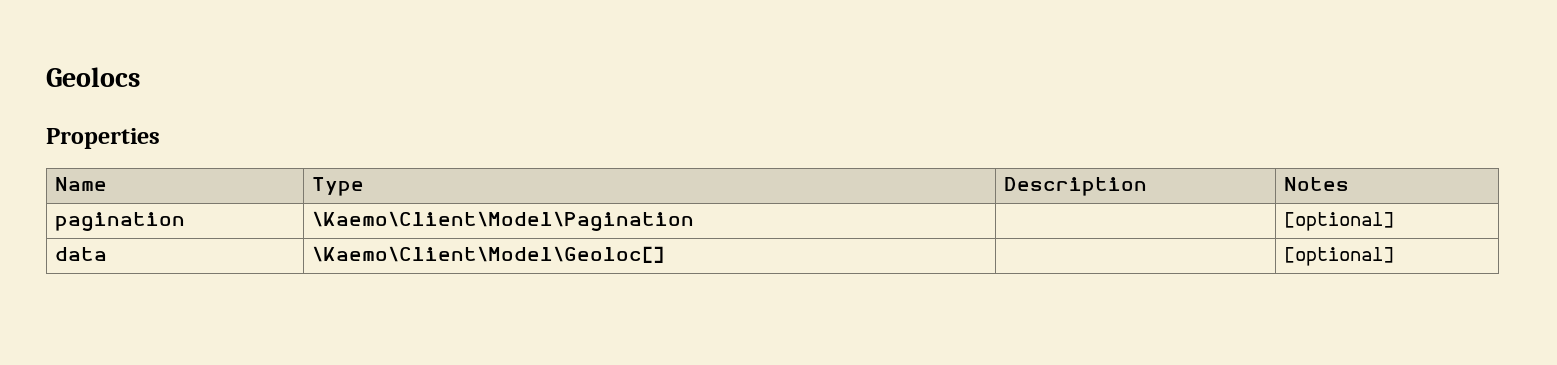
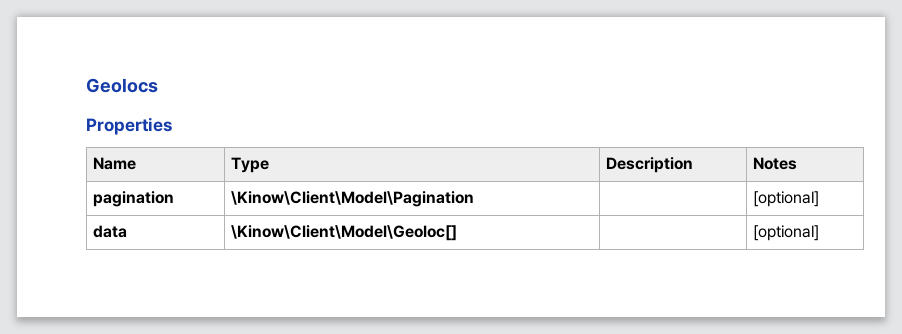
- pagination | \Kaemo\Client\Model\Pagination | | [optional]
+ pagination | \Kinow\Client\Model\Pagination | | [optional]
- data | \Kaemo\Client\Model\Geoloc[] | | [optional]
+ data | \Kinow\Client\Model\Geoloc[] | | [optional]

